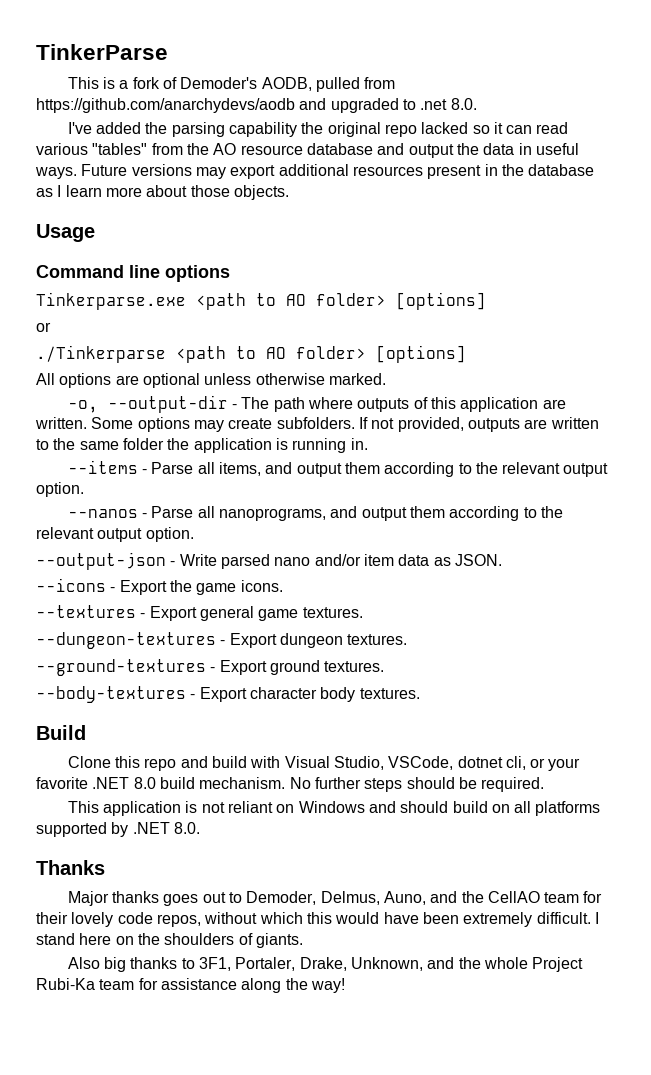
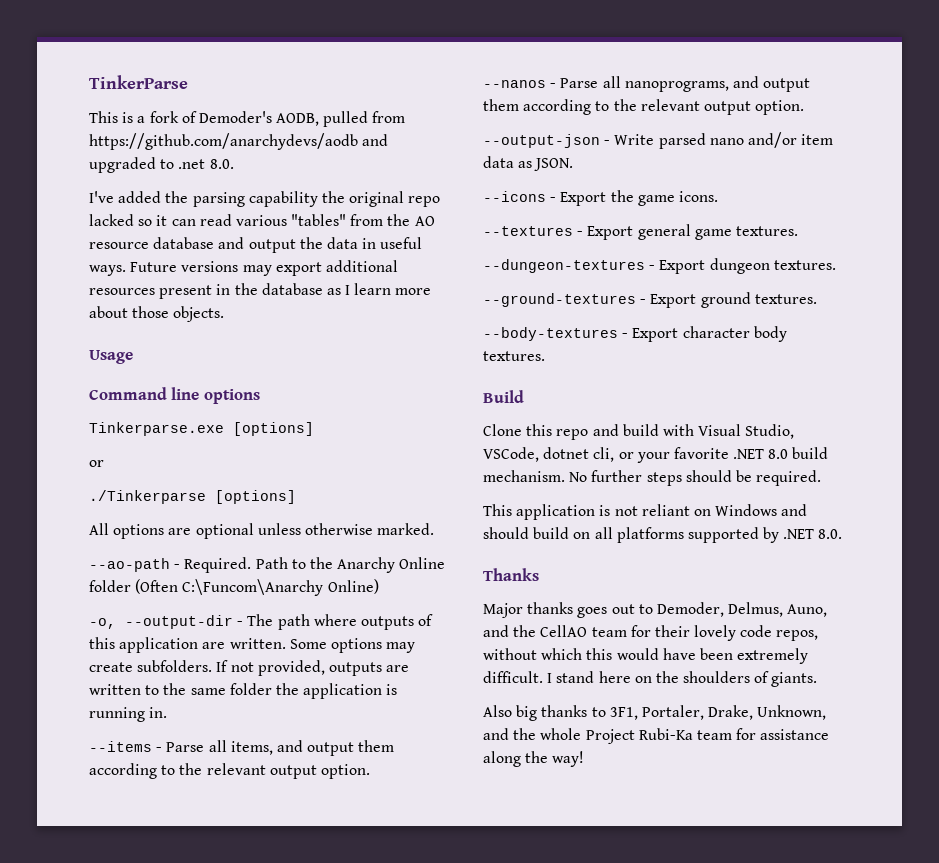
- Tinkerparse.exe <path to AO folder> [options]
+ Tinkerparse.exe [options]
- ./Tinkerparse <path to AO folder> [options]
+ ./Tinkerparse [options]
+ --ao-path - Required. Path to the Anarchy Online folder (Often C:\Funcom\Anarchy Online)

